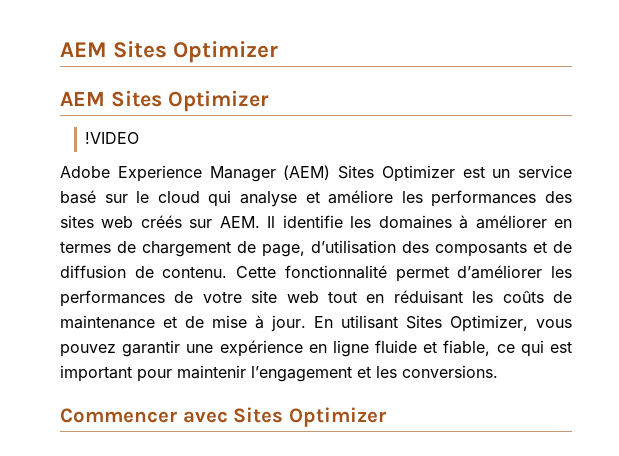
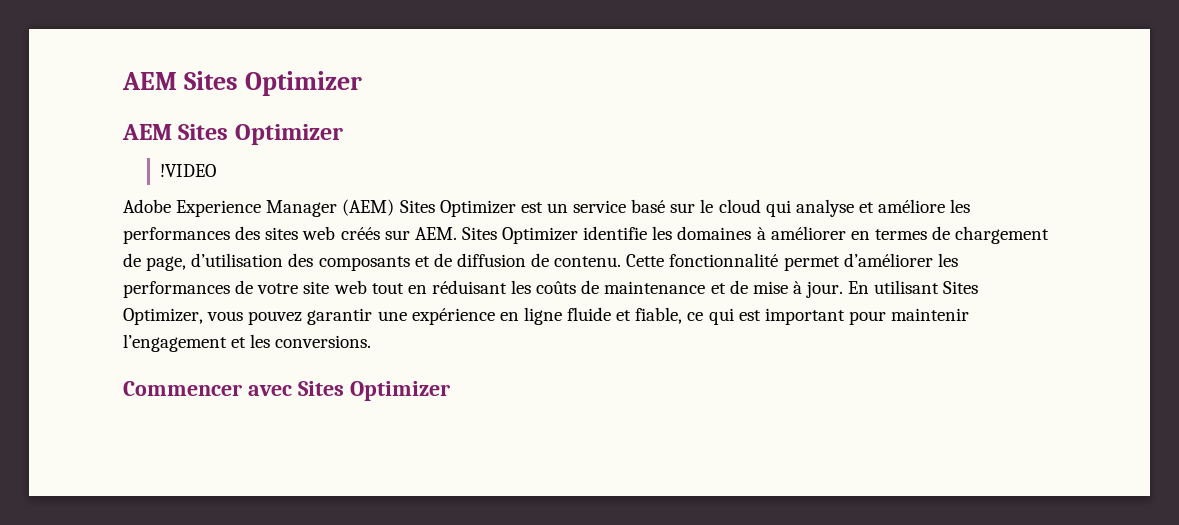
- Adobe Experience Manager (AEM) Sites Optimizer est un service basé sur le cloud qui analyse et améliore les performances des sites web créés sur AEM. Il identifie les domaines à améliorer en termes de chargement de page, d’utilisation des composants et de diffusion de contenu.
+ Adobe Experience Manager (AEM) Sites Optimizer est un service basé sur le cloud qui analyse et améliore les performances des sites web créés sur AEM. Sites Optimizer identifie les domaines à améliorer en termes de chargement de page, d’utilisation des composants et de diffusion de contenu.

